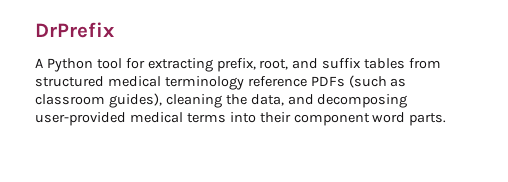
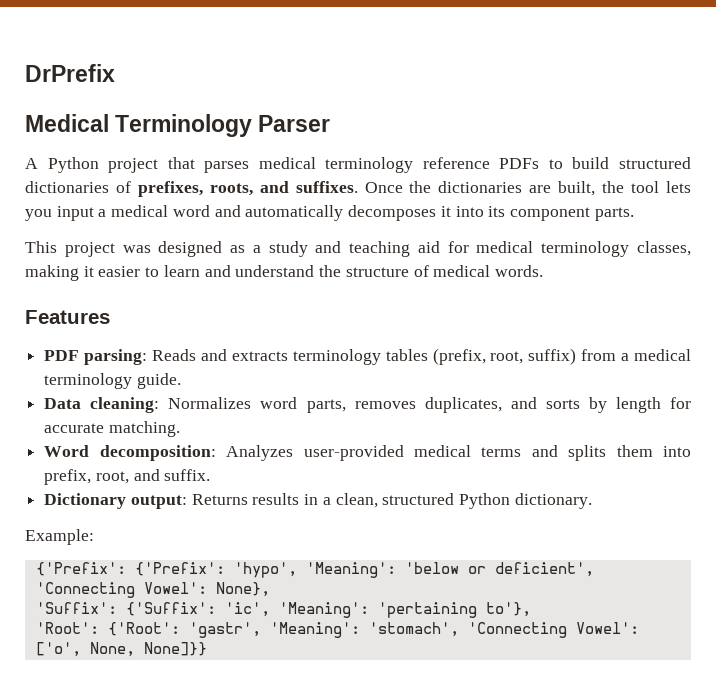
+ Medical Terminology Parser
- A Python tool for extracting prefix, root, and suffix tables from structured medical terminology reference PDFs (such as classroom guides), cleaning the data, and decomposing user-provided medical terms into their component word parts.
+ A Python project that parses medical terminology reference PDFs to build structured dictionaries of prefixes, roots, and suffixes. Once the dictionaries are built, the tool lets you input a medical word and automatically decomposes it into its component parts.
+ This project was designed as a study and teaching aid for medical terminology classes, making it easier to learn and understand the structure of medical words.
+ Features
+ PDF parsing: Reads and extracts terminology tables (prefix, root, suffix) from a medical terminology guide.
+ Data cleaning: Normalizes word parts, removes duplicates, and sorts by length for accurate matching.
+ Word decomposition: Analyzes user-provided medical terms and splits them into prefix, root, and suffix.
+ Dictionary output: Returns results in a clean, structured Python dictionary.
+ Example:
+ {'Prefix': {'Prefix': 'hypo', 'Meaning': 'below or deficient', 'Connecting Vowel': None},
+ 'Suffix': {'Suffix': 'ic', 'Meaning': 'pertaining to'},
+ 'Root': {'Root': 'gastr', 'Meaning': 'stomach', 'Connecting Vowel': ['o', None, None]}}

